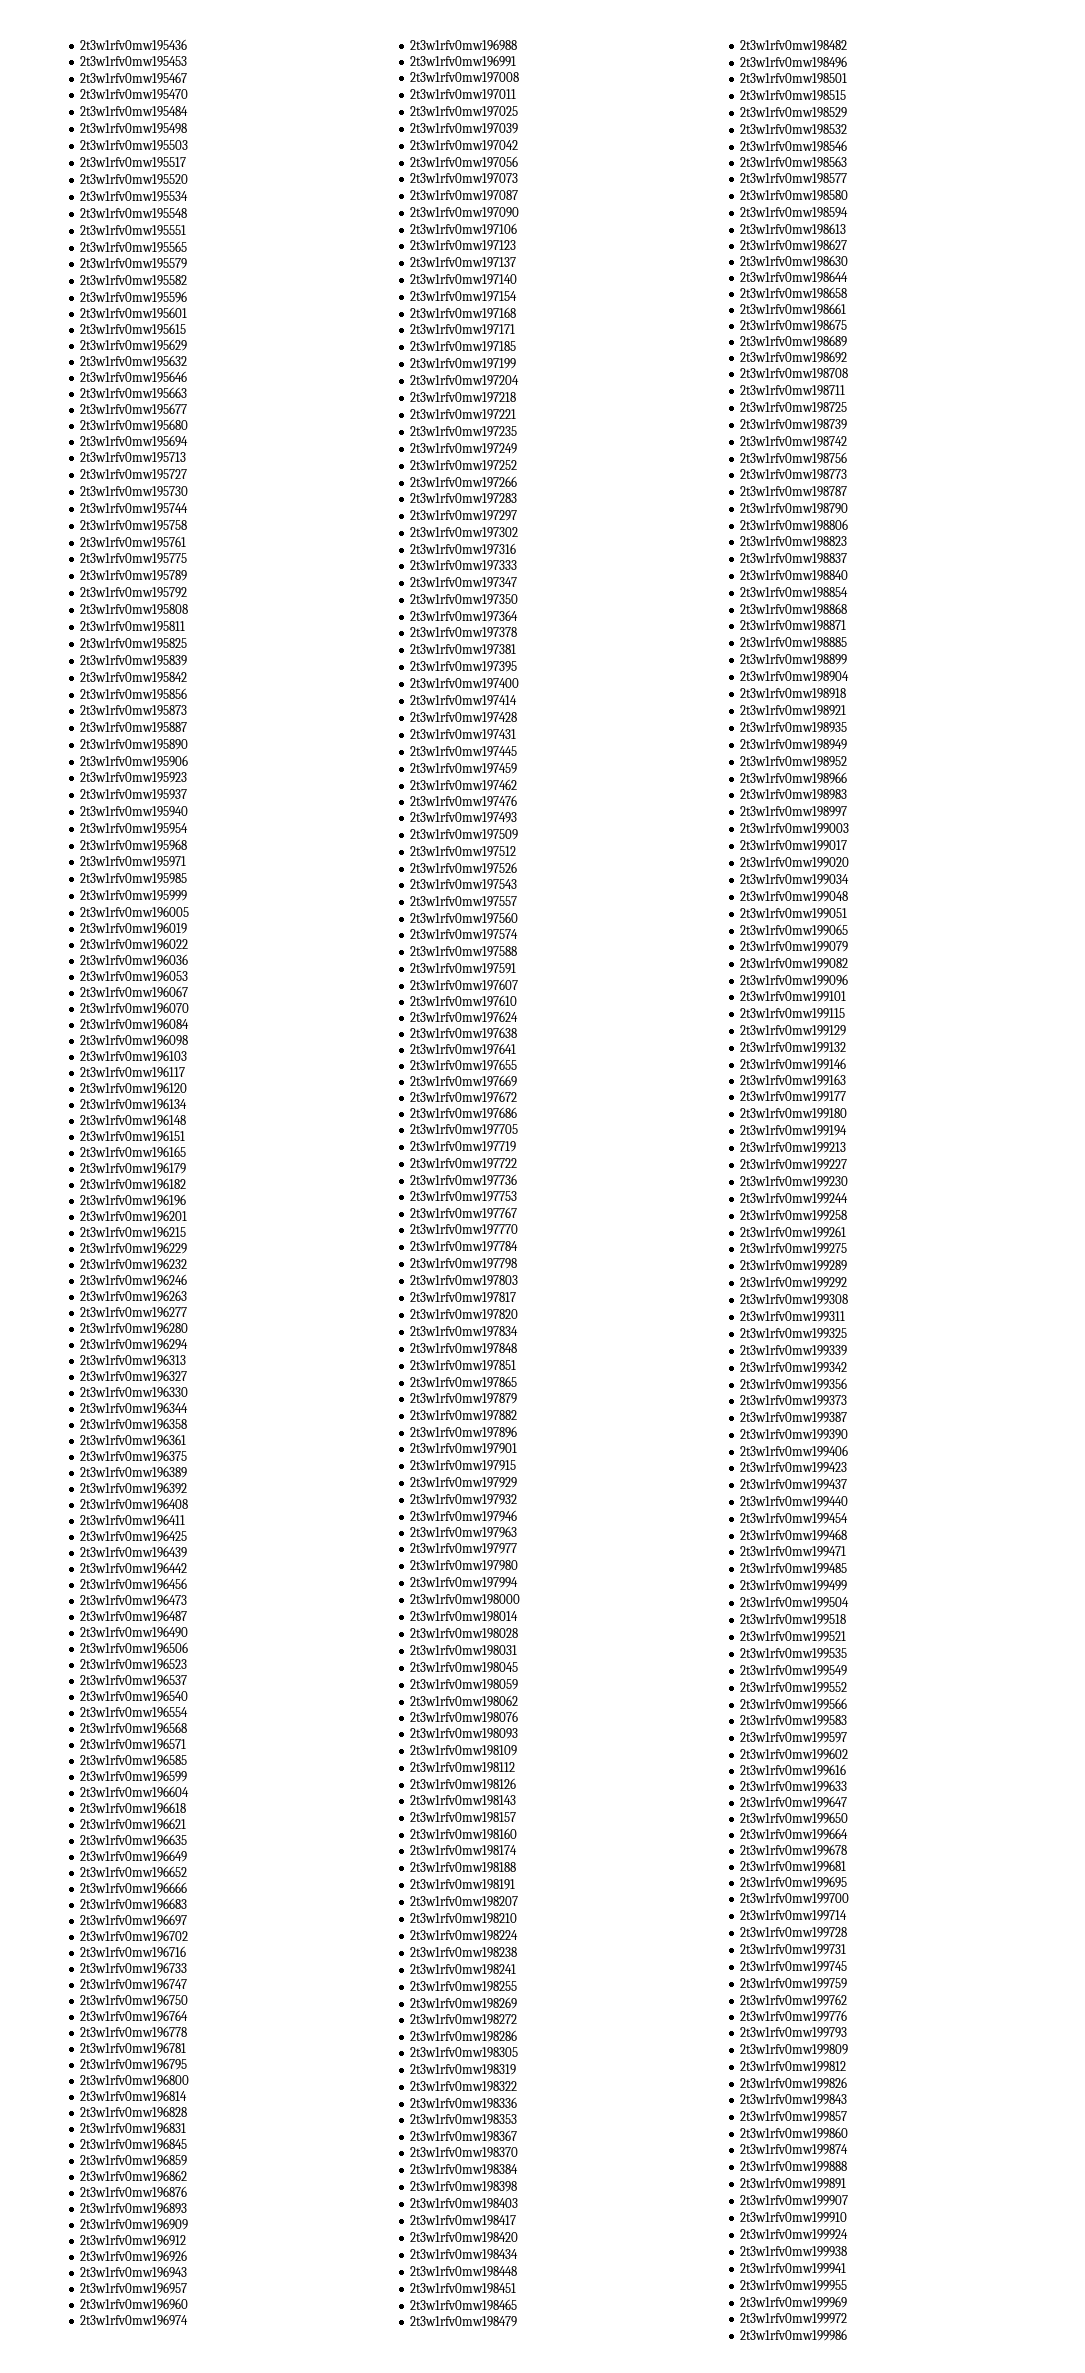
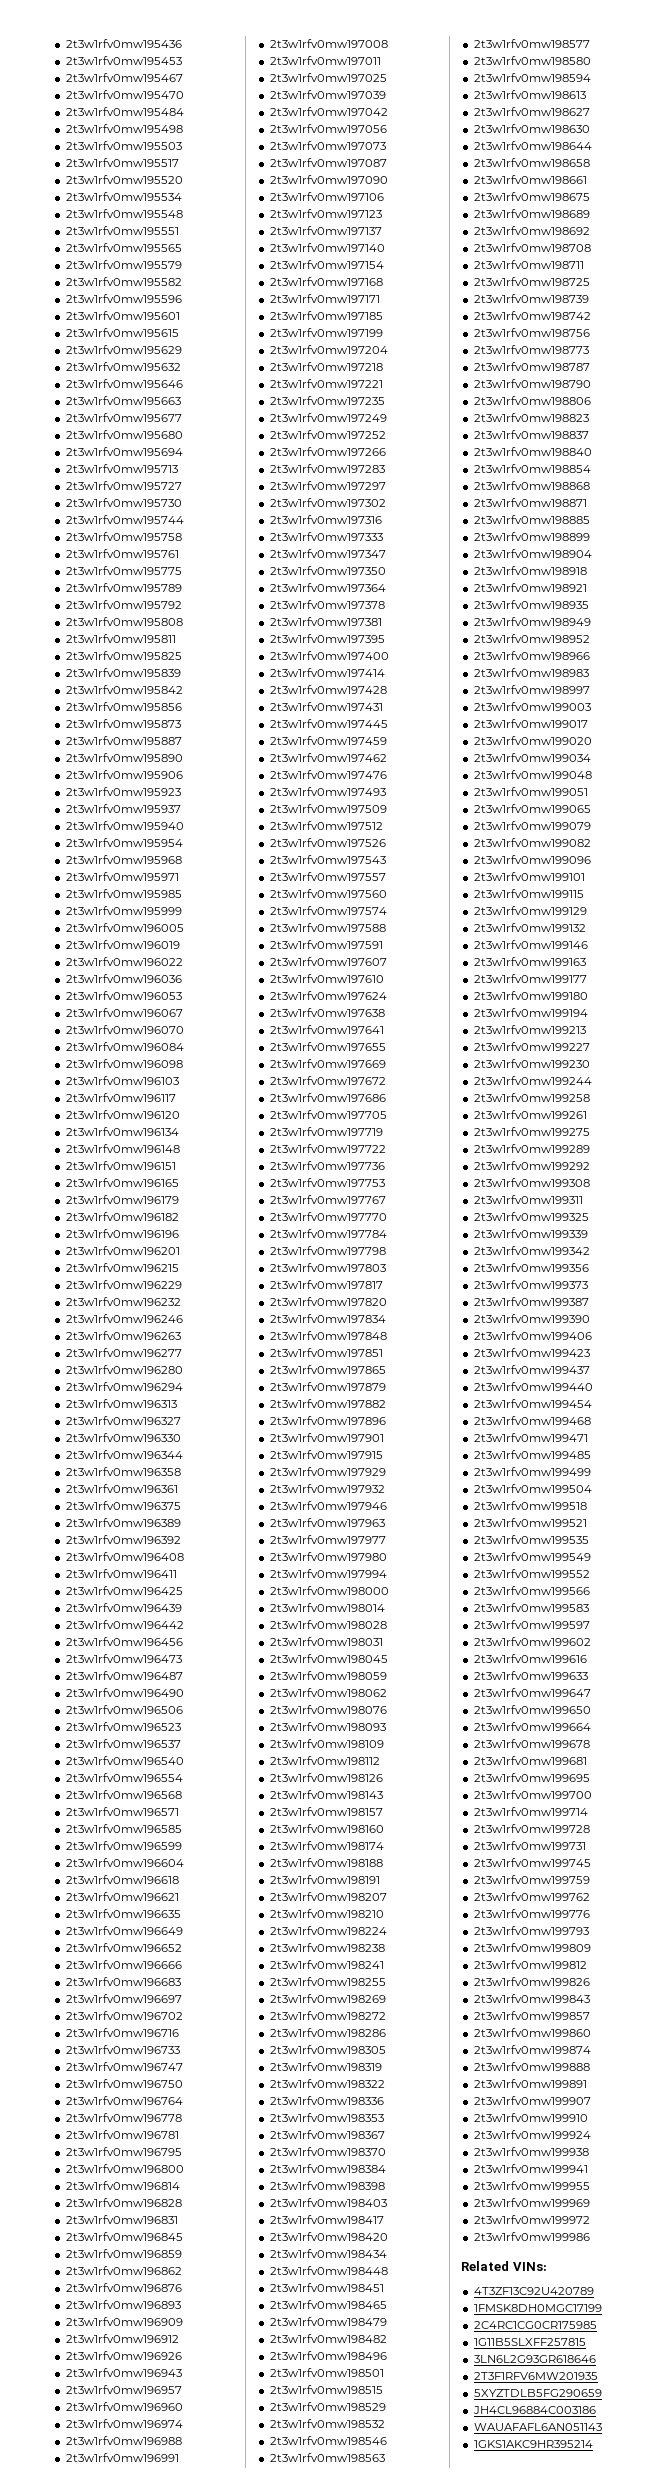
+ Related VINs:
+ 4T3ZF13C92U420789
+ 1FMSK8DH0MGC17199
+ 2C4RC1CG0CR175985
+ 1G11B5SLXFF257815
+ 3LN6L2G93GR618646
+ 2T3F1RFV6MW201935
+ 5XYZTDLB5FG290659
+ JH4CL96884C003186
+ WAUAFAFL6AN051143
+ 1GKS1AKC9HR395214

